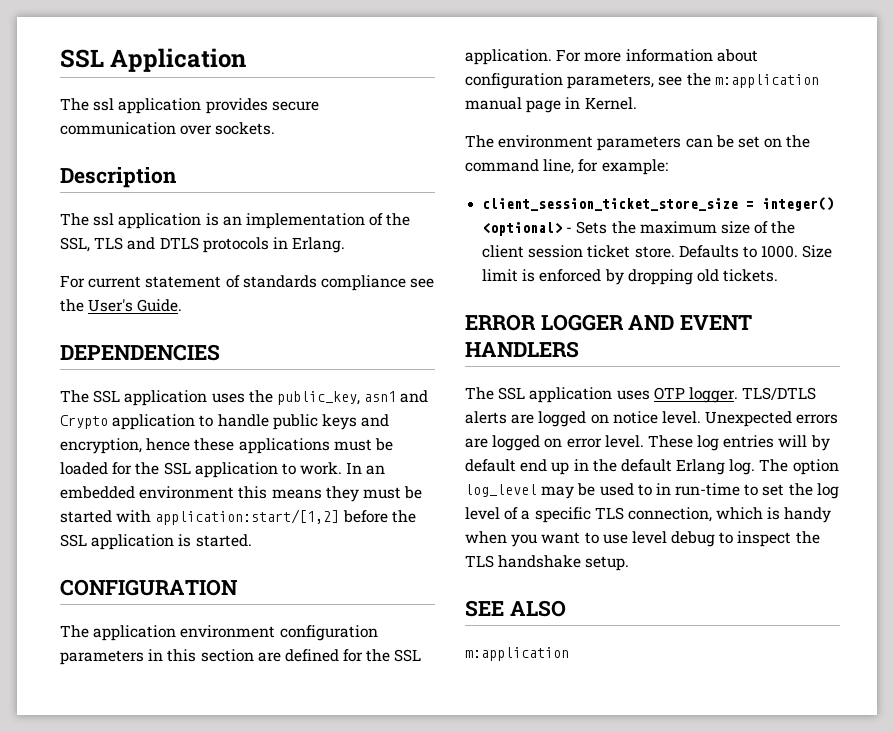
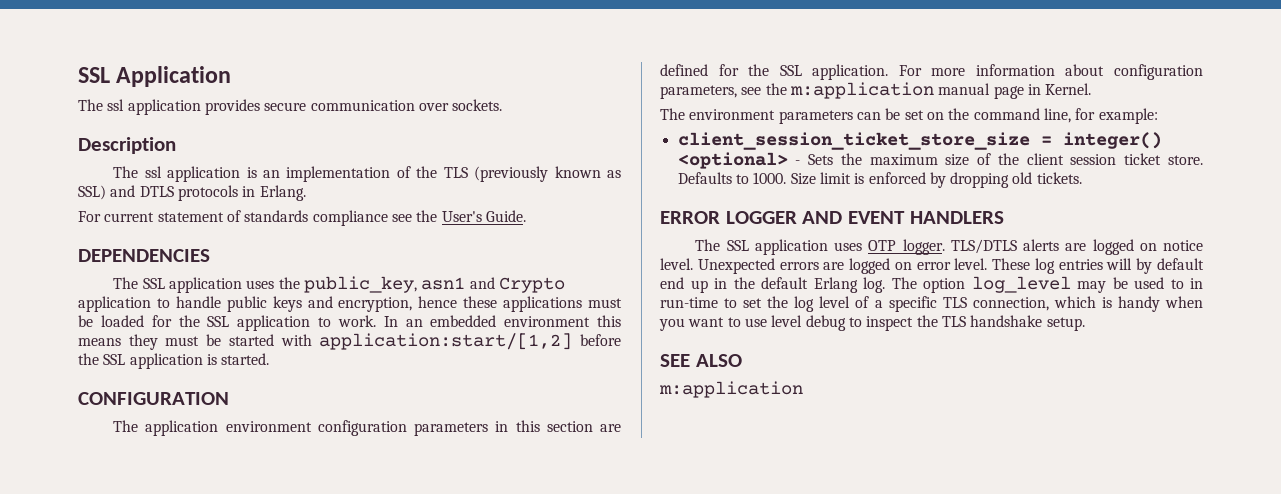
- The ssl application is an implementation of the SSL, TLS and DTLS protocols in Erlang.
+ The ssl application is an implementation of the TLS (previously known as SSL) and DTLS protocols in Erlang.

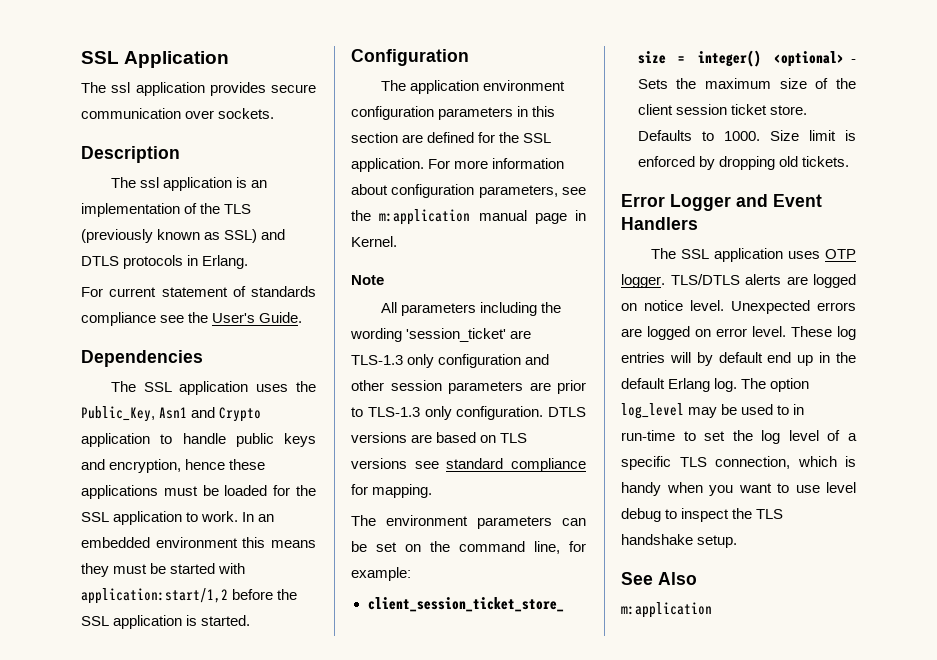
- DEPENDENCIES
+ Dependencies
- The SSL application uses the public_key, asn1 and Crypto application to handle public keys and encryption, hence these applications must be loaded for the SSL application to work.
+ The SSL application uses the Public_Key, Asn1 and Crypto application to handle public keys and encryption, hence these applications must be loaded for the SSL application to work.
- In an embedded environment this means they must be started with application:start/[1,2] before the SSL application is started.
+ In an embedded environment this means they must be started with application:start/1,2 before the SSL application is started.
- CONFIGURATION
+ Configuration
+ Note
+ All parameters including the wording 'session_ticket' are TLS-1.3 only configuration and other session parameters are prior to TLS-1.3 only configuration. DTLS versions are based on TLS versions see standard compliance for mapping.
- ERROR LOGGER AND EVENT HANDLERS
+ Error Logger and Event Handlers
- SEE ALSO
+ See Also

